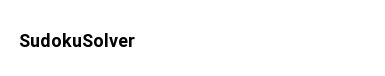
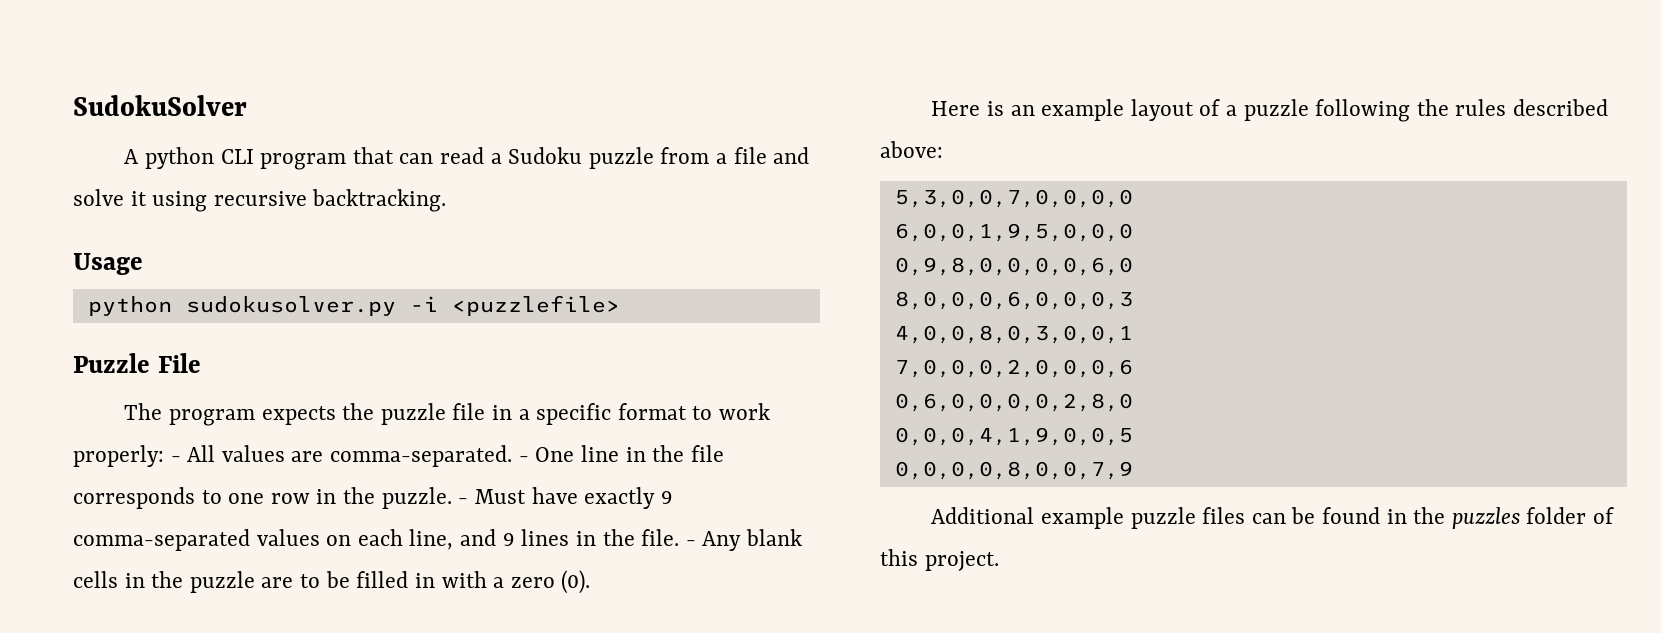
+ A python CLI program that can read a Sudoku puzzle from a file and solve it using recursive backtracking.
+ Usage
+ python sudokusolver.py -i <puzzlefile>
+ Puzzle File
+ The program expects the puzzle file in a specific format to work properly: - All values are comma-separated. - One line in the file corresponds to one row in the puzzle. - Must have exactly 9 comma-separated values on each line, and 9 lines in the file. - Any blank cells in the puzzle are to be filled in with a zero (0).
+ Here is an example layout of a puzzle following the rules described above:
+ 5,3,0,0,7,0,0,0,0
+ 6,0,0,1,9,5,0,0,0
+ 0,9,8,0,0,0,0,6,0
+ 8,0,0,0,6,0,0,0,3
+ 4,0,0,8,0,3,0,0,1
+ 7,0,0,0,2,0,0,0,6
+ 0,6,0,0,0,0,2,8,0
+ 0,0,0,4,1,9,0,0,5
+ 0,0,0,0,8,0,0,7,9
+ Additional example puzzle files can be found in the puzzles folder of this project.

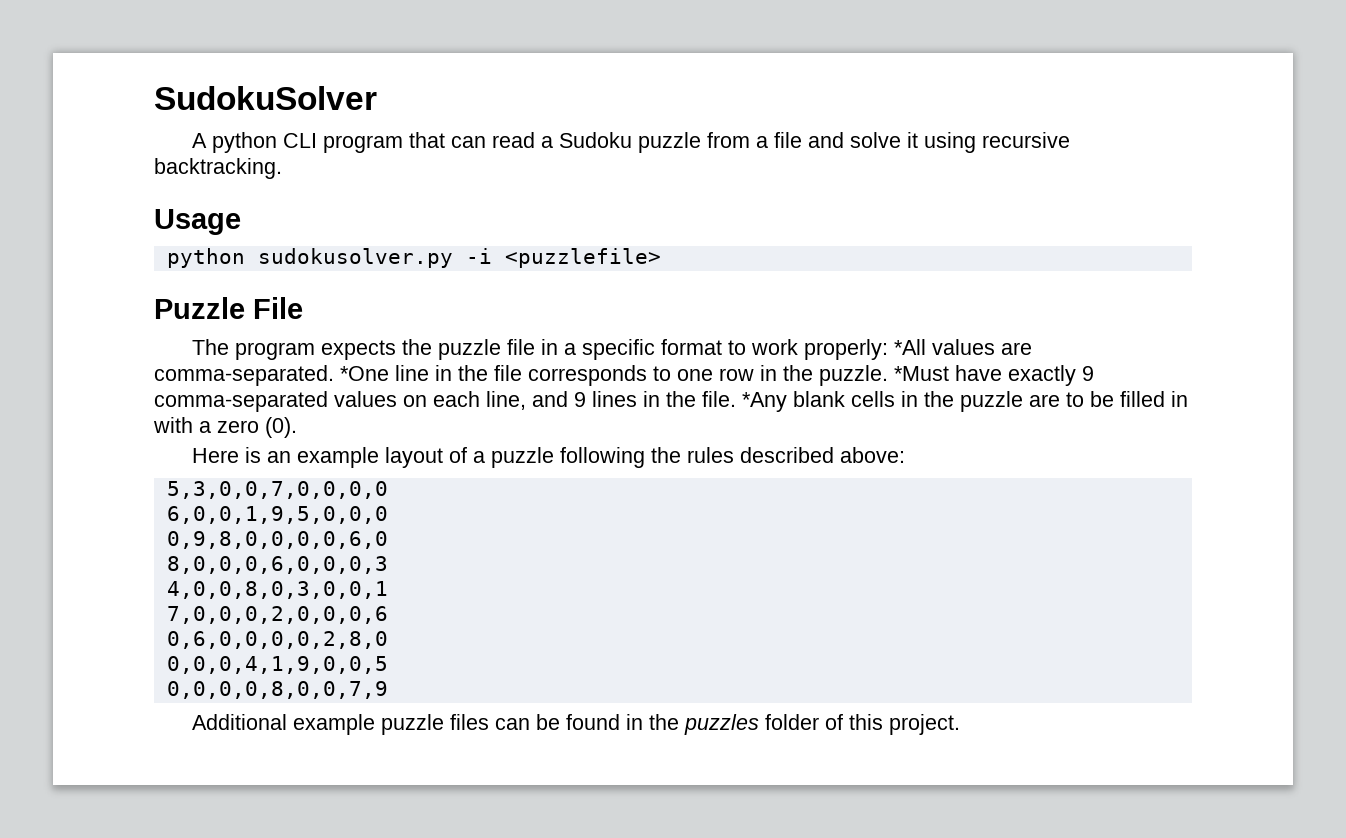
- The program expects the puzzle file in a specific format to work properly: - All values are comma-separated.
+ The program expects the puzzle file in a specific format to work properly: *All values are comma-separated.
- - One line in the file corresponds to one row in the puzzle.
+ *One line in the file corresponds to one row in the puzzle.
- - Must have exactly 9 comma-separated values on each line, and 9 lines in the file.
+ *Must have exactly 9 comma-separated values on each line, and 9 lines in the file.
- - Any blank cells in the puzzle are to be filled in with a zero (0).
+ *Any blank cells in the puzzle are to be filled in with a zero (0).

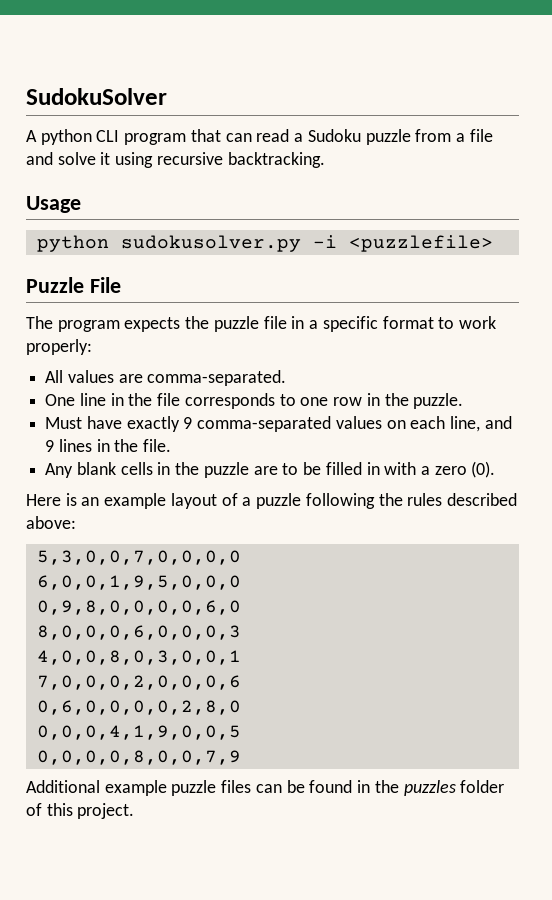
- The program expects the puzzle file in a specific format to work properly: *All values are comma-separated. *One line in the file corresponds to one row in the puzzle. *Must have exactly 9 comma-separated values on each line, and 9 lines in the file. *Any blank cells in the puzzle are to be filled in with a zero (0).
+ The program expects the puzzle file in a specific format to work properly:
+ All values are comma-separated.
+ One line in the file corresponds to one row in the puzzle.
+ Must have exactly 9 comma-separated values on each line, and 9 lines in the file.
+ Any blank cells in the puzzle are to be filled in with a zero (0).

